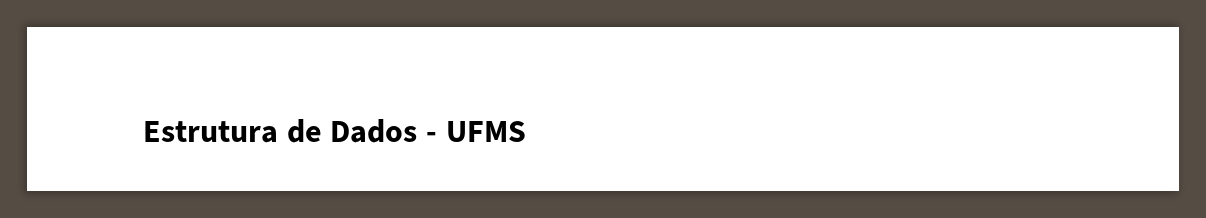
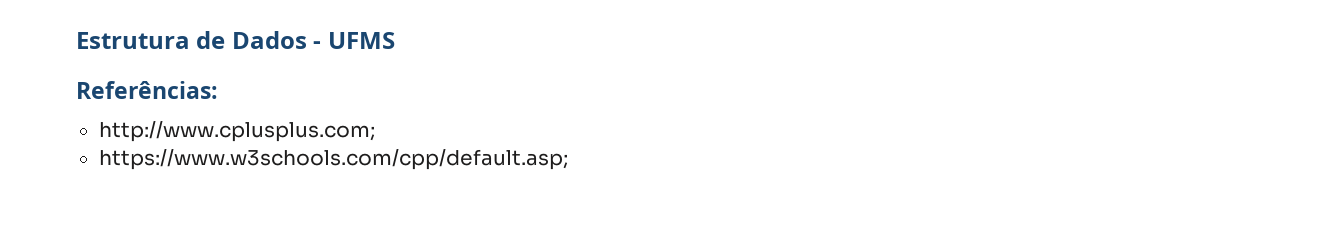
+ Referências:
+ http://www.cplusplus.com;
+ https://www.w3schools.com/cpp/default.asp;

